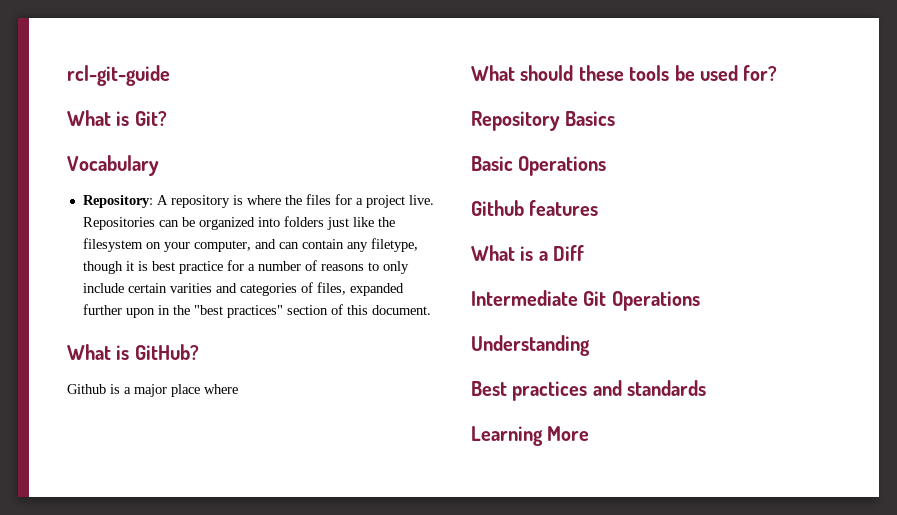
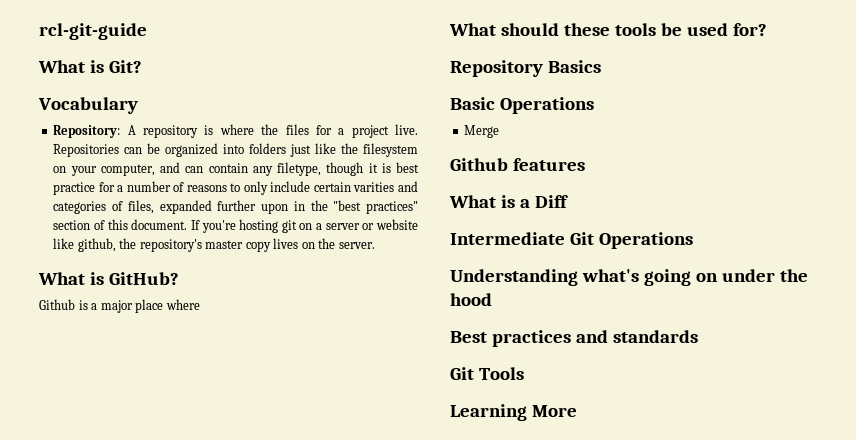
+ If you're hosting git on a server or website like github, the repository's master copy lives on the server.
+ Merge
- Understanding
+ Understanding what's going on under the hood
+ Git Tools

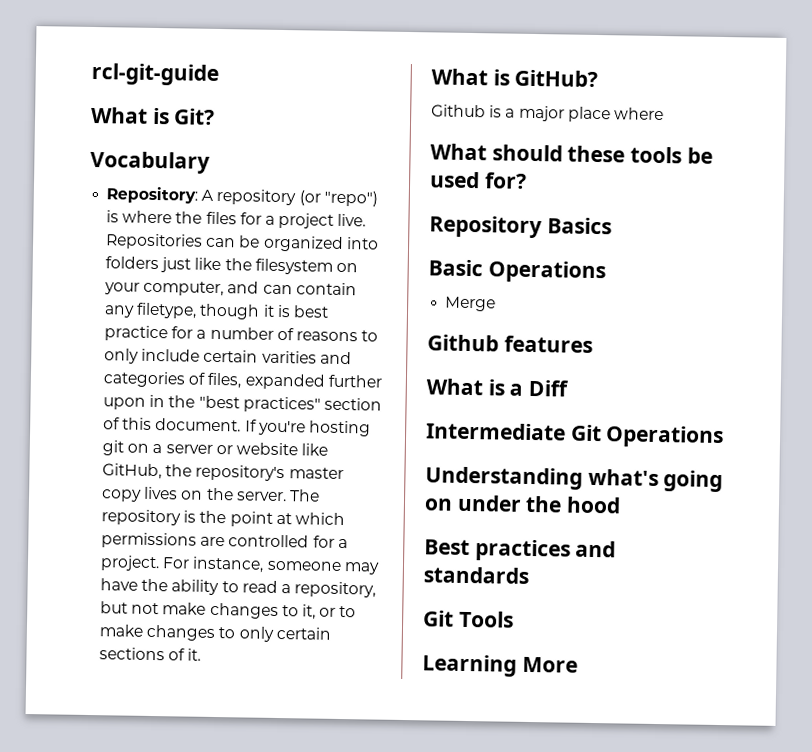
- Repository: A repository is where the files for a project live.
+ Repository: A repository (or "repo") is where the files for a project live.
- If you're hosting git on a server or website like github, the repository's master copy lives on the server.
+ If you're hosting git on a server or website like GitHub, the repository's master copy lives on the server. The repository is the point at which permissions are controlled for a project. For instance, someone may have the ability to read a repository, but not make changes to it, or to make changes to only certain sections of it.

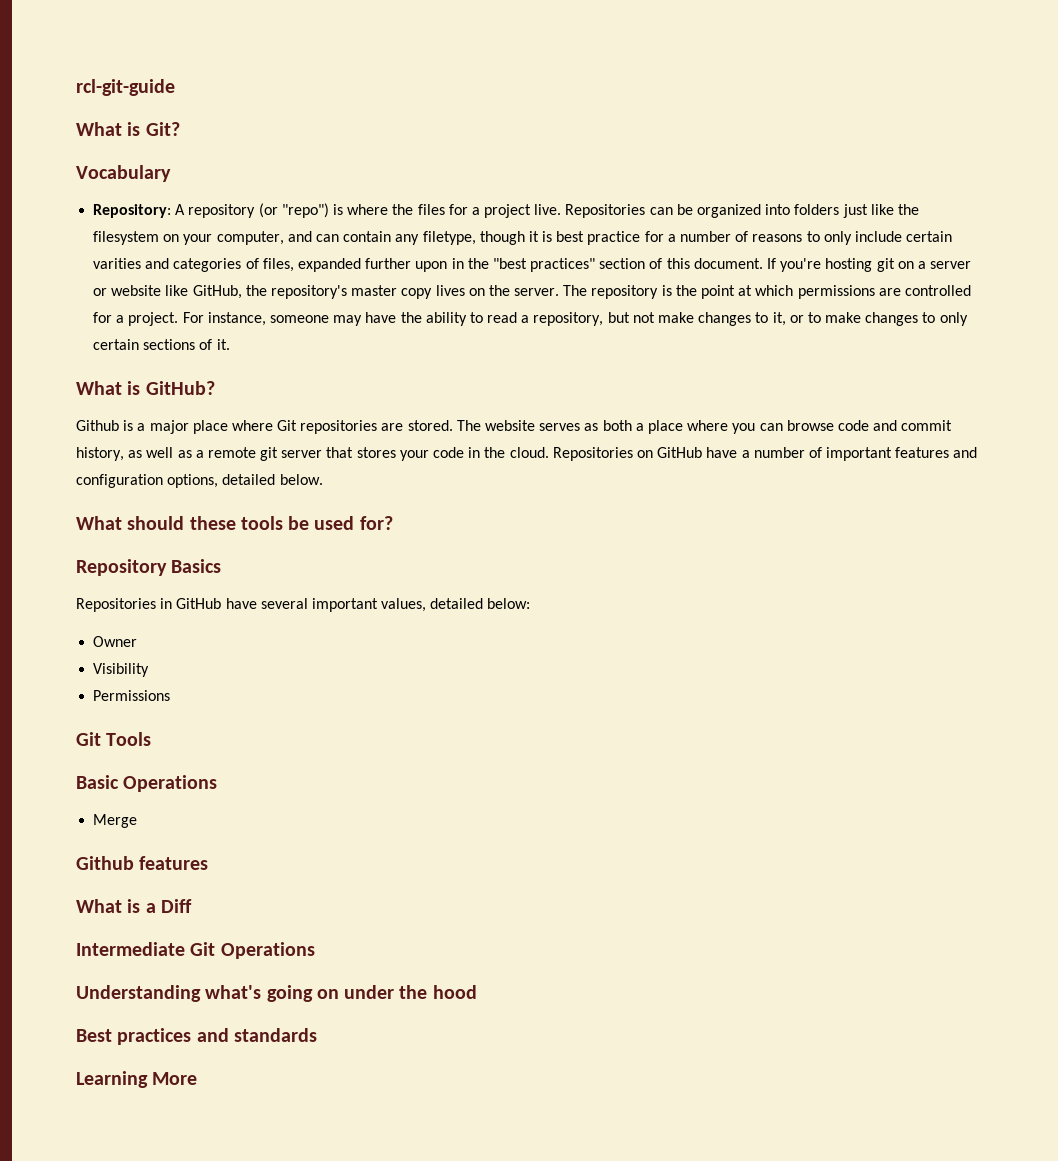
- Github is a major place where
+ Github is a major place where Git repositories are stored. The website serves as both a place where you can browse code and commit history, as well as a remote git server that stores your code in the cloud. Repositories on GitHub have a number of important features and configuration options, detailed below.
+ Repositories in GitHub have several important values, detailed below:
+ Owner
+ Visibility
+ Permissions
+ Git Tools
- Git Tools

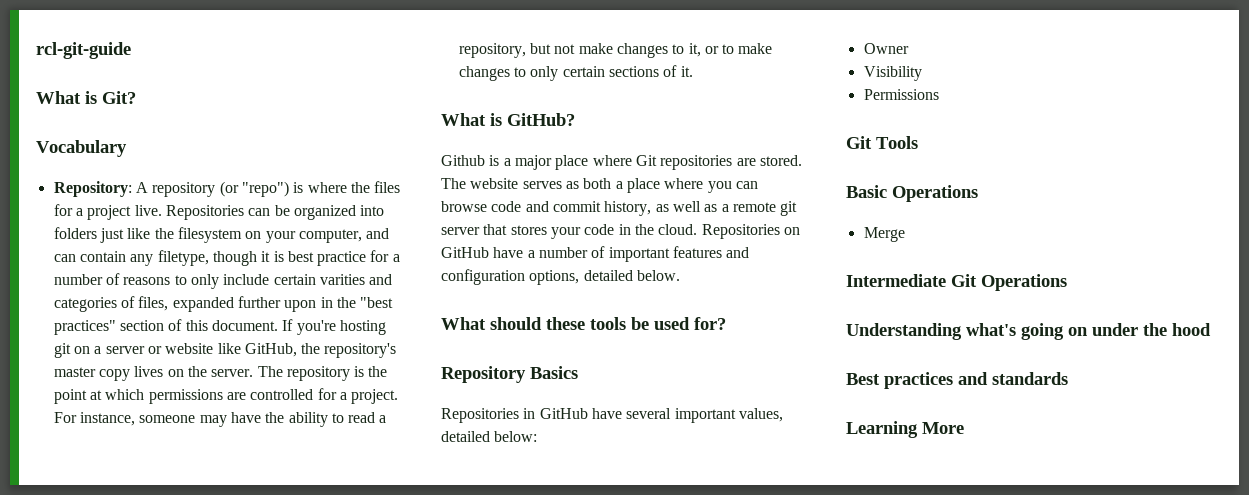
- Github features
- What is a Diff

